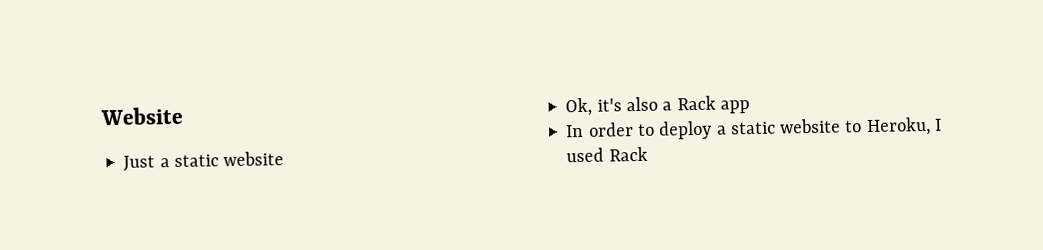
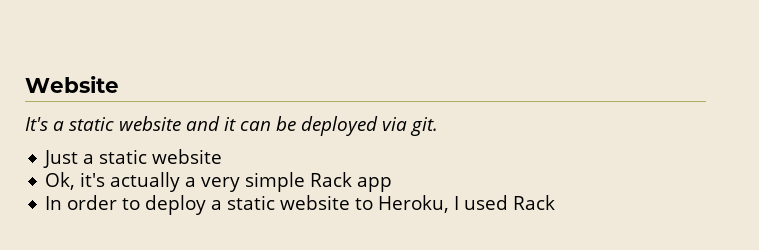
+ It's a static website and it can be deployed via git.
- Ok, it's also a Rack app
+ Ok, it's actually a very simple Rack app

